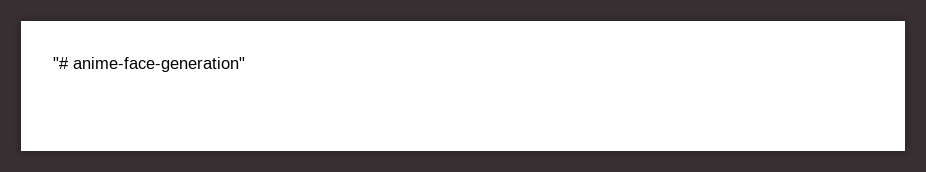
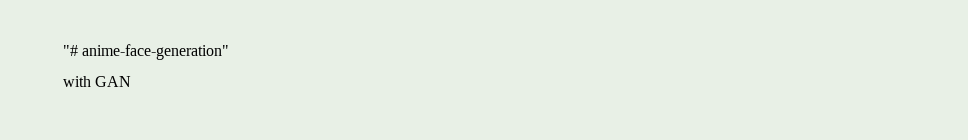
+ with GAN

